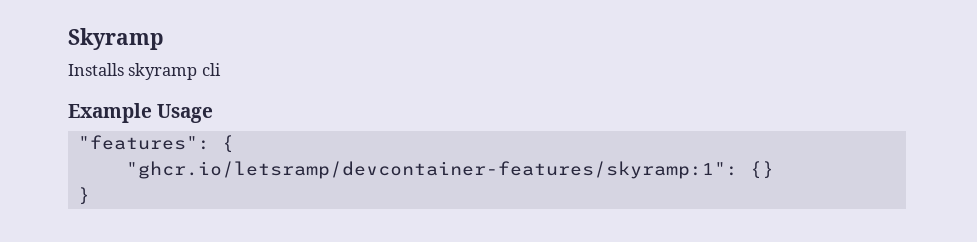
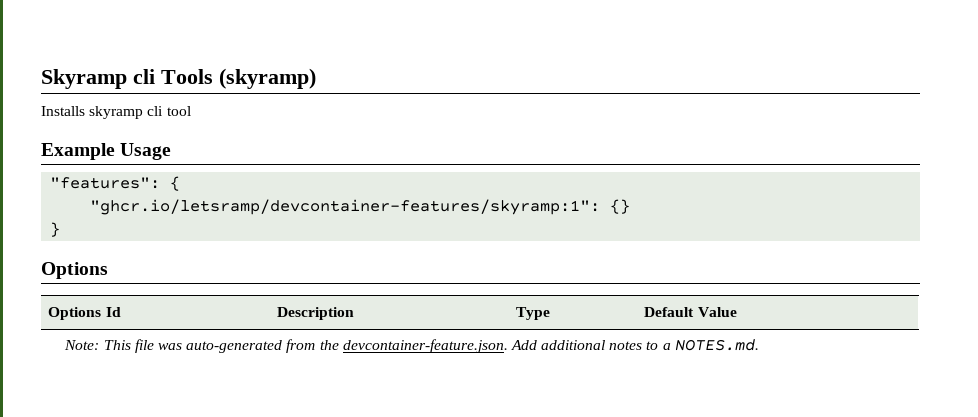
- Skyramp
+ Skyramp cli Tools (skyramp)
- Installs skyramp cli
+ Installs skyramp cli tool
  }
+ Options
+ Options Id | Description | Type | Default Value
+ Note: This file was auto-generated from the devcontainer-feature.json. Add additional notes to a NOTES.md.

